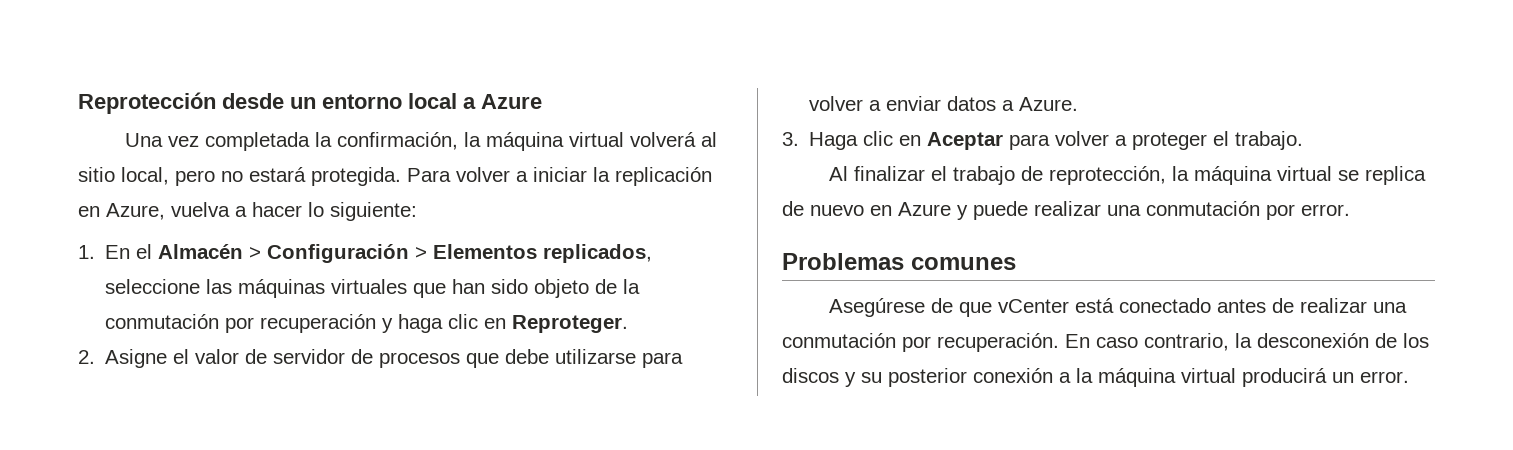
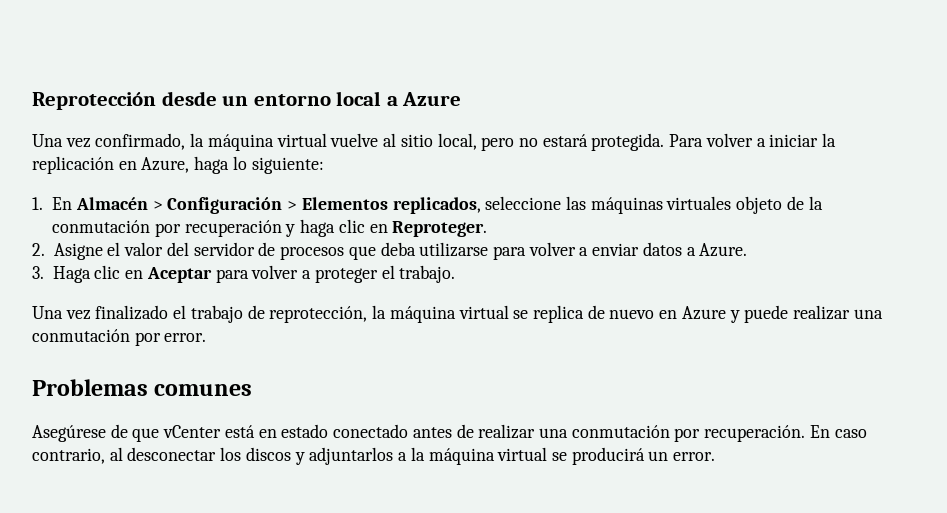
- Una vez completada la confirmación, la máquina virtual volverá al sitio local, pero no estará protegida.
+ Una vez confirmado, la máquina virtual vuelve al sitio local, pero no estará protegida.
- Para volver a iniciar la replicación en Azure, vuelva a hacer lo siguiente:
+ Para volver a iniciar la replicación en Azure, haga lo siguiente:
- 1. En el Almacén > Configuración > Elementos replicados, seleccione las máquinas virtuales que han sido objeto de la conmutación por recuperación y haga clic en Reproteger.
+ 1. En Almacén > Configuración > Elementos replicados, seleccione las máquinas virtuales objeto de la conmutación por recuperación y haga clic en Reproteger.
- 2. Asigne el valor de servidor de procesos que debe utilizarse para volver a enviar datos a Azure.
+ 2. Asigne el valor del servidor de procesos que deba utilizarse para volver a enviar datos a Azure.
- Al finalizar el trabajo de reprotección, la máquina virtual se replica de nuevo en Azure y puede realizar una conmutación por error.
+ Una vez finalizado el trabajo de reprotección, la máquina virtual se replica de nuevo en Azure y puede realizar una conmutación por error.
- Asegúrese de que vCenter está conectado antes de realizar una conmutación por recuperación.
+ Asegúrese de que vCenter está en estado conectado antes de realizar una conmutación por recuperación.
- En caso contrario, la desconexión de los discos y su posterior conexión a la máquina virtual producirá un error.
+ En caso contrario, al desconectar los discos y adjuntarlos a la máquina virtual se producirá un error.

